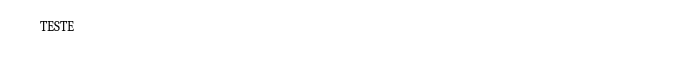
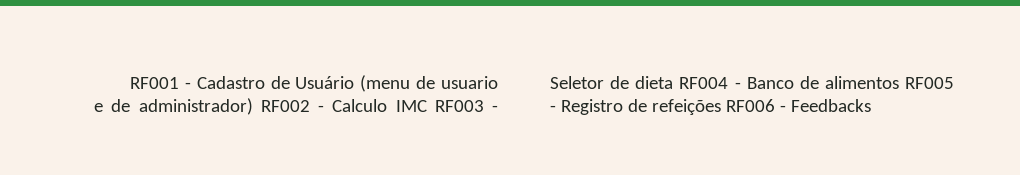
- TESTE
+ RF001 - Cadastro de Usuário (menu de usuario e de administrador) RF002 - Calculo IMC RF003 - Seletor de dieta RF004 - Banco de alimentos RF005 - Registro de refeições RF006 - Feedbacks

